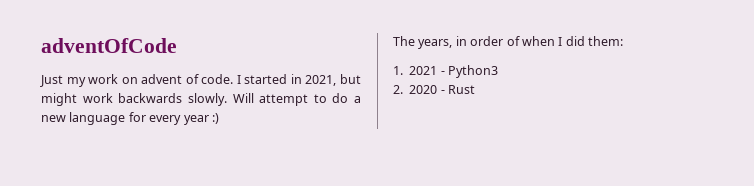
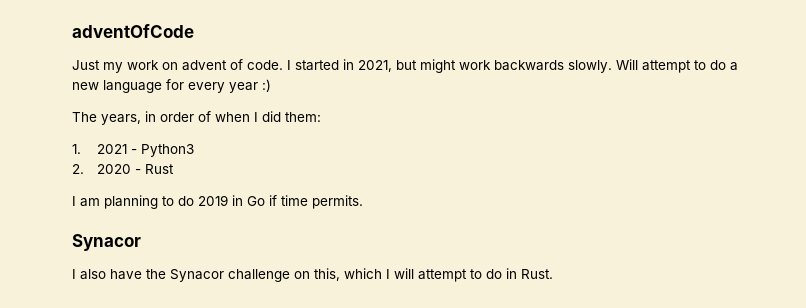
+ I am planning to do 2019 in Go if time permits.
+ Synacor
+ I also have the Synacor challenge on this, which I will attempt to do in Rust.

